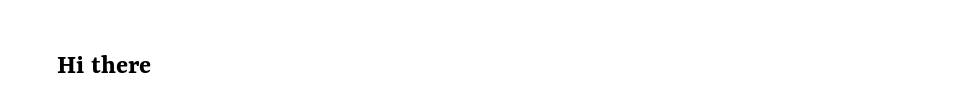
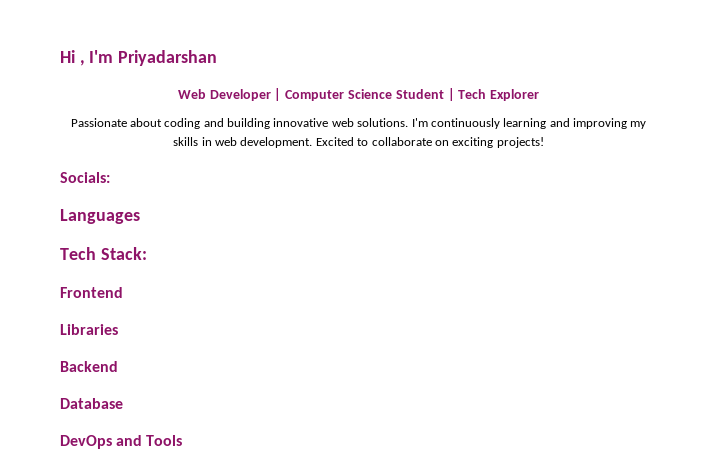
- Hi there
+ Hi , I'm Priyadarshan
+ Web Developer | Computer Science Student | Tech Explorer
+ Passionate about coding and building innovative web solutions. I'm continuously learning and improving my skills in web development. Excited to collaborate on exciting projects!
+ Socials:
+ Languages
+ Tech Stack:
+ Frontend
+ Libraries
+ Backend
+ Database
+ DevOps and Tools

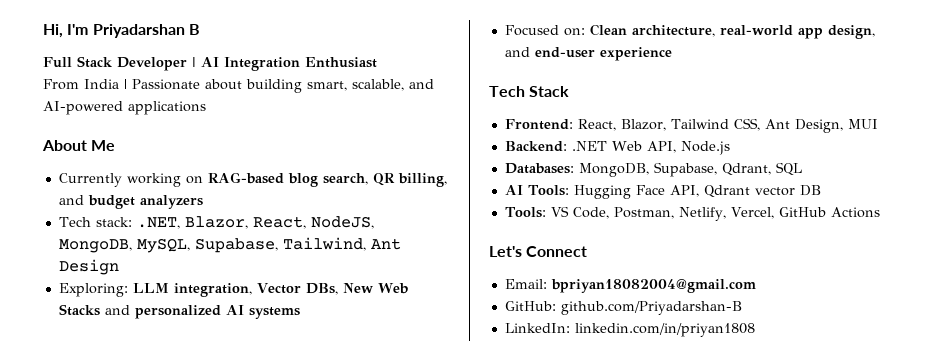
- Hi , I'm Priyadarshan
- Web Developer | Computer Science Student | Tech Explorer
- Passionate about coding and building innovative web solutions. I'm continuously learning and improving my skills in web development. Excited to collaborate on exciting projects!
- Socials:
- Languages
- Tech Stack:
- Frontend
- Libraries
- Backend
- Database
- DevOps and Tools
+ Hi, I'm Priyadarshan B
+ Full Stack Developer | AI Integration Enthusiast
+ From India | Passionate about building smart, scalable, and AI-powered applications
+ About Me
+ Currently working on RAG-based blog search, QR billing, and budget analyzers
+ Tech stack: .NET, Blazor, React, NodeJS, MongoDB, MySQL, Supabase, Tailwind, Ant Design
+ Exploring: LLM integration, Vector DBs, New Web Stacks and personalized AI systems
+ Focused on: Clean architecture, real-world app design, and end-user experience
+ Tech Stack
+ Frontend: React, Blazor, Tailwind CSS, Ant Design, MUI
+ Backend: .NET Web API, Node.js
+ Databases: MongoDB, Supabase, Qdrant, SQL
+ AI Tools: Hugging Face API, Qdrant vector DB
+ Tools: VS Code, Postman, Netlify, Vercel, GitHub Actions
+ Let's Connect
+ Email: bpriyan18082004@gmail.com
+ GitHub: github.com/Priyadarshan-B
+ LinkedIn: linkedin.com/in/priyan1808

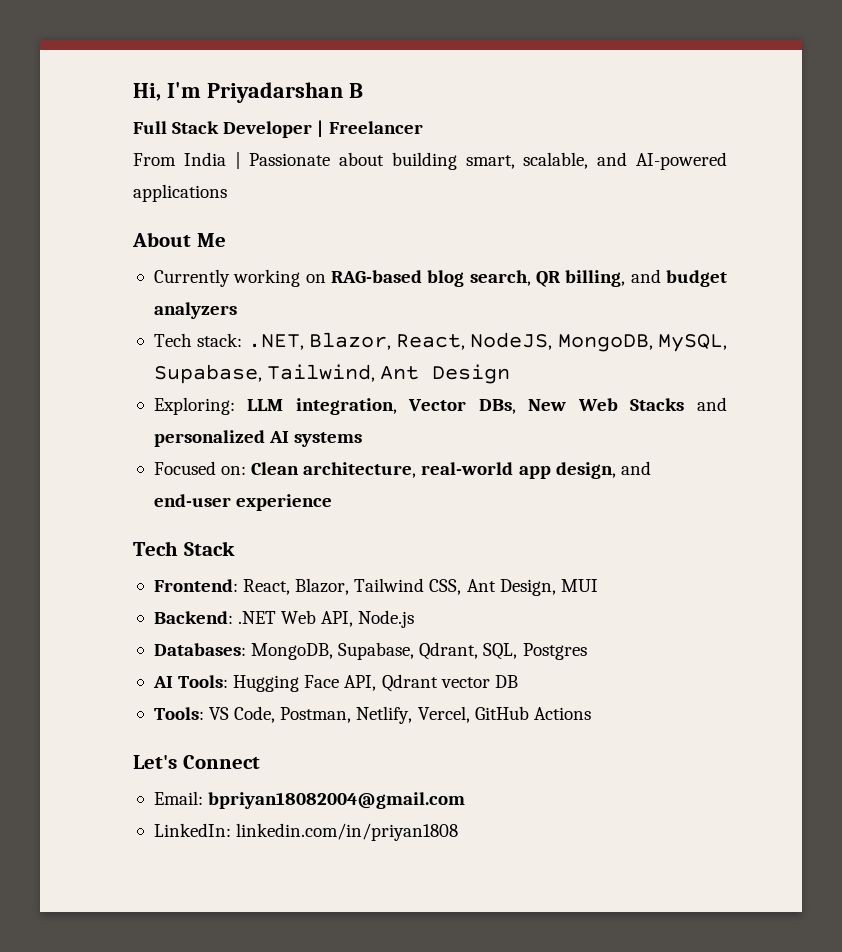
- Full Stack Developer | AI Integration Enthusiast
+ Full Stack Developer | Freelancer
- Databases: MongoDB, Supabase, Qdrant, SQL
+ Databases: MongoDB, Supabase, Qdrant, SQL, Postgres
- GitHub: github.com/Priyadarshan-B

